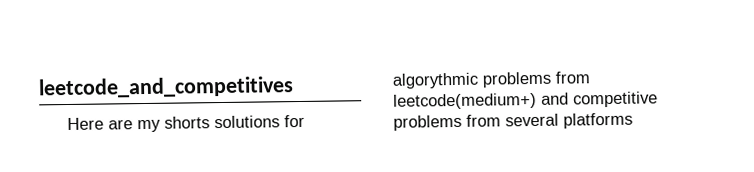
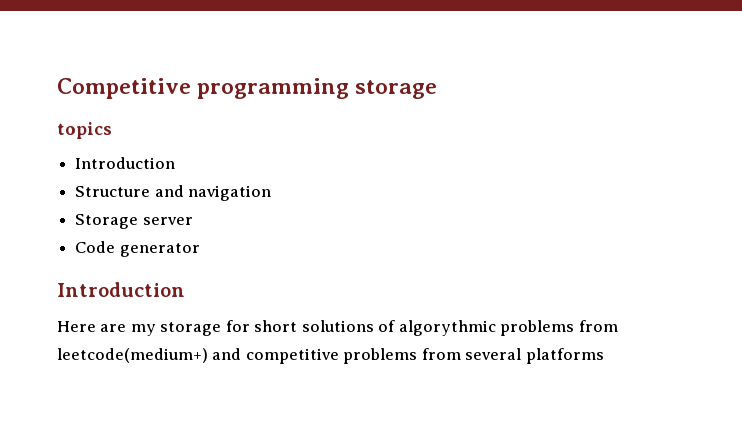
- leetcode_and_competitives
- Here are my shorts solutions for algorythmic problems from leetcode(medium+) and competitive problems from several platforms
+ Competitive programming storage
+ topics
+ Introduction
+ Structure and navigation
+ Storage server
+ Code generator
+ Introduction
+ Here are my storage for short solutions of algorythmic problems from leetcode(medium+) and competitive problems from several platforms

